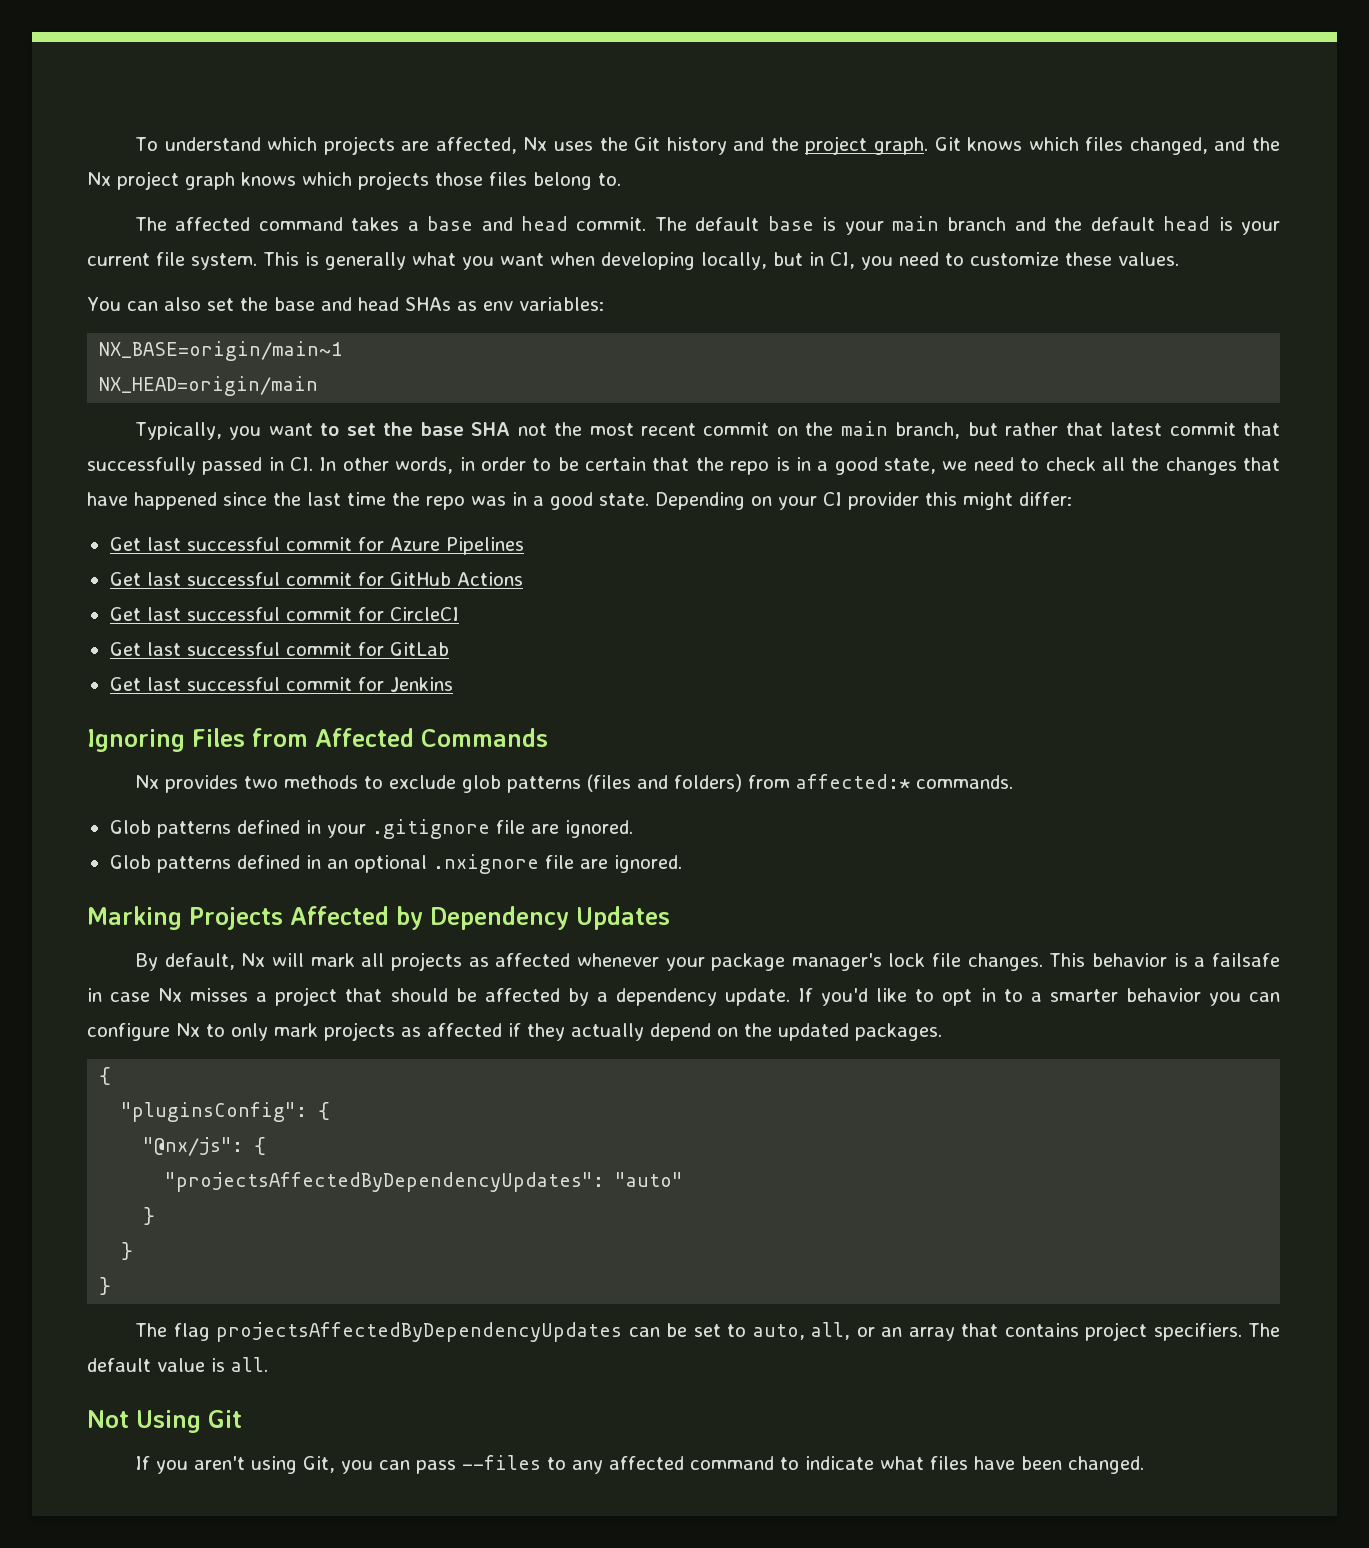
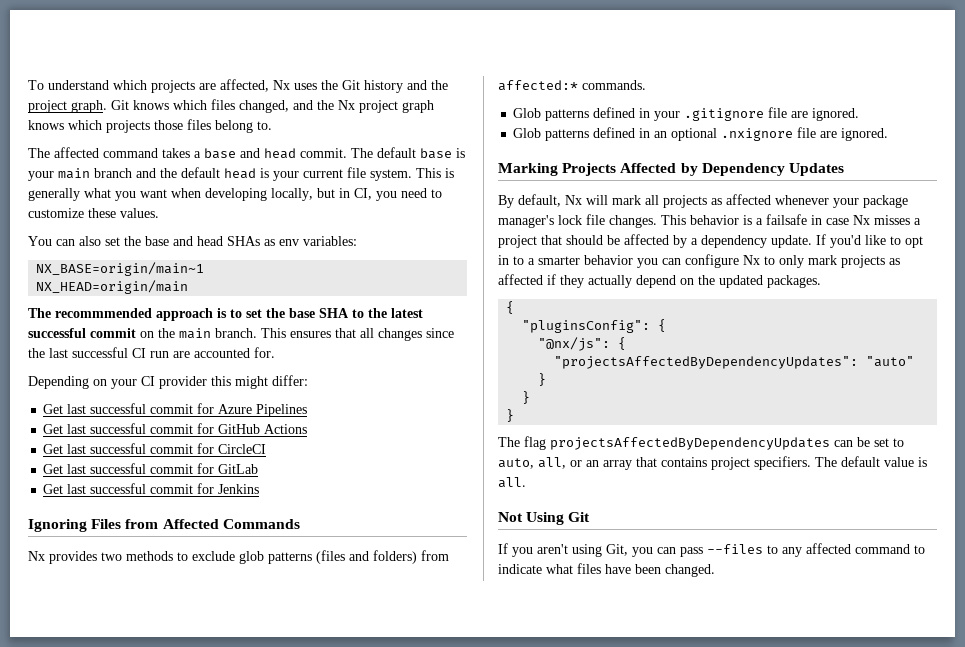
- Typically, you want to set the base SHA not the most recent commit on the main branch, but rather that latest commit that successfully passed in CI. In other words, in order to be certain that the repo is in a good state, we need to check all the changes that have happened since the last time the repo was in a good state. Depending on your CI provider this might differ:
+ The recommmended approach is to set the base SHA to the latest successful commit on the main branch. This ensures that all changes since the last successful CI run are accounted for.
+ Depending on your CI provider this might differ:

